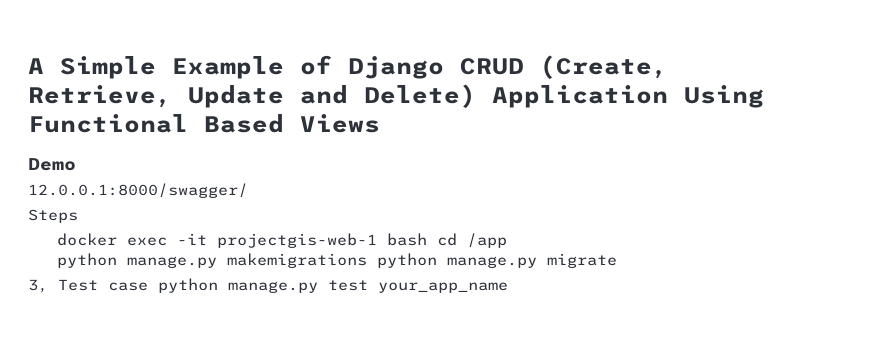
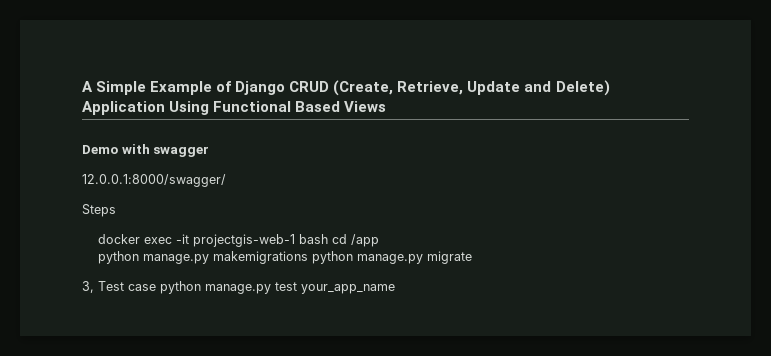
- Demo
+ Demo with swagger

